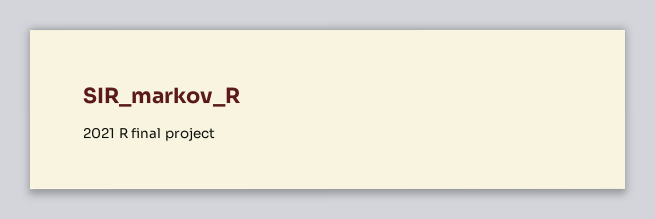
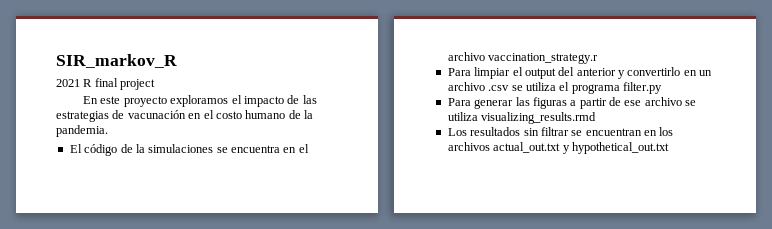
+ En este proyecto exploramos el impacto de las estrategias de vacunación en el costo humano de la pandemia.
+ El código de la simulaciones se encuentra en el archivo vaccination_strategy.r
+ Para limpiar el output del anterior y convertirlo en un archivo .csv se utiliza el programa filter.py
+ Para generar las figuras a partir de ese archivo se utiliza visualizing_results.rmd
+ Los resultados sin filtrar se encuentran en los archivos actual_out.txt y hypothetical_out.txt

